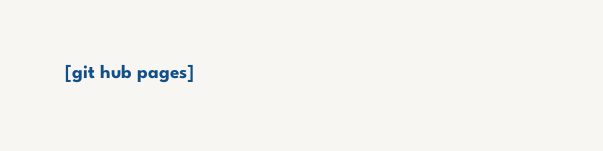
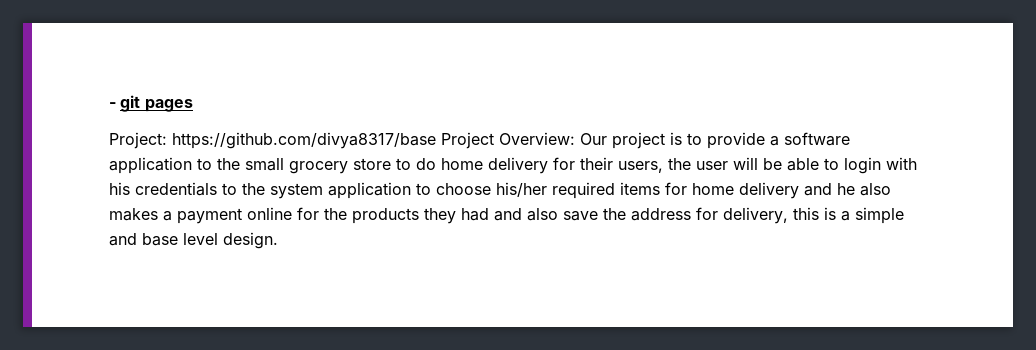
- [git hub pages]
+ - git pages
+ Project: https://github.com/divya8317/base Project Overview: Our project is to provide a software application to the small grocery store to do home delivery for their users, the user will be able to login with his credentials to the system application to choose his/her required items for home delivery and he also makes a payment online for the products they had and also save the address for delivery, this is a simple and base level design.

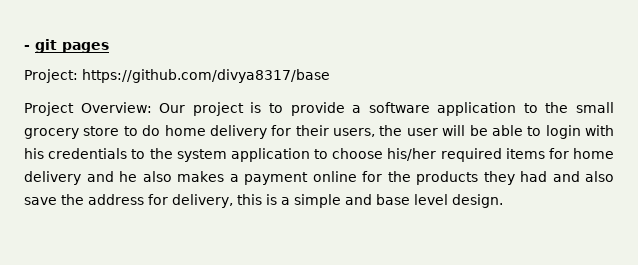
- https://github.com/divya8317/base Project Overview:
+ https://github.com/divya8317/base
+ Project Overview:

